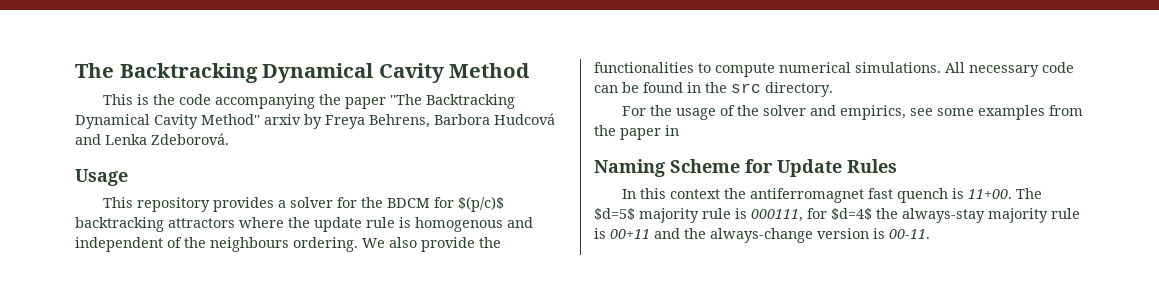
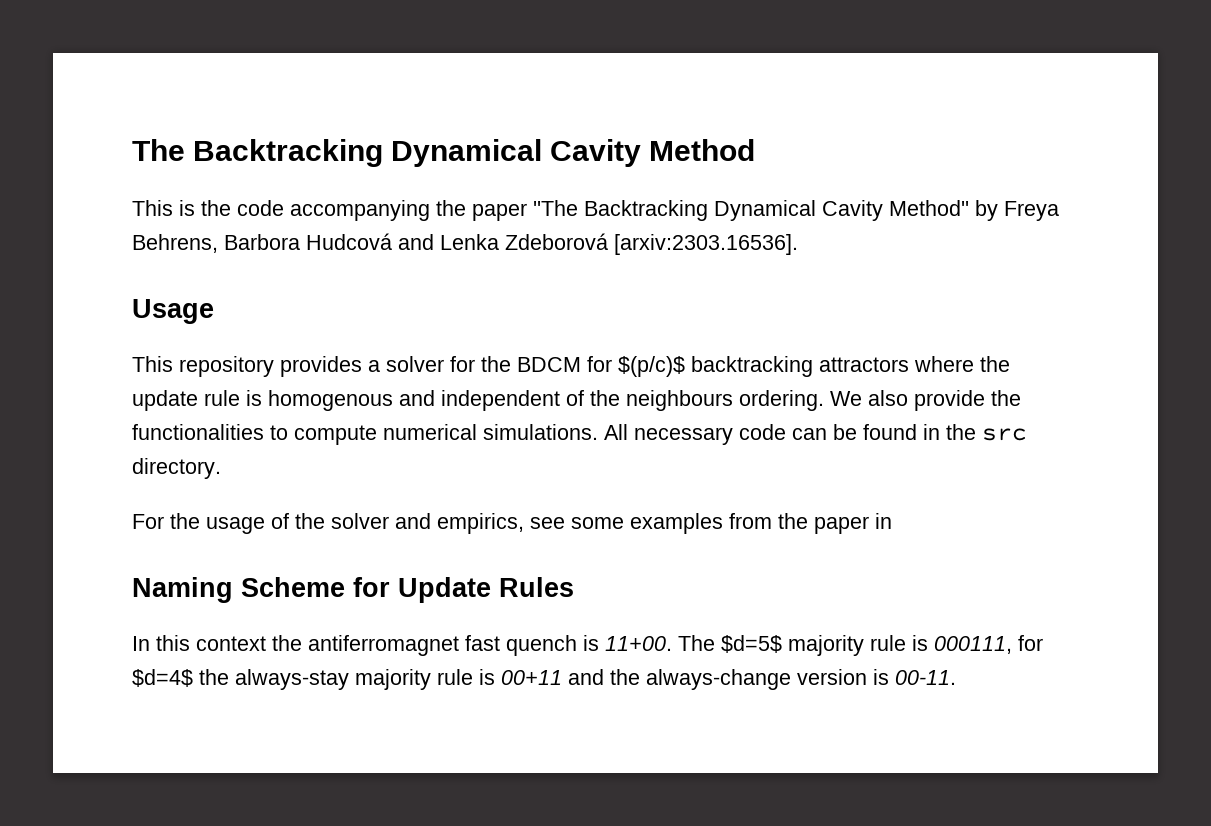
- This is the code accompanying the paper ''The Backtracking Dynamical Cavity Method'' arxiv by Freya Behrens, Barbora Hudcová and Lenka Zdeborová.
+ This is the code accompanying the paper ''The Backtracking Dynamical Cavity Method'' by Freya Behrens, Barbora Hudcová and Lenka Zdeborová [arxiv:2303.16536].

